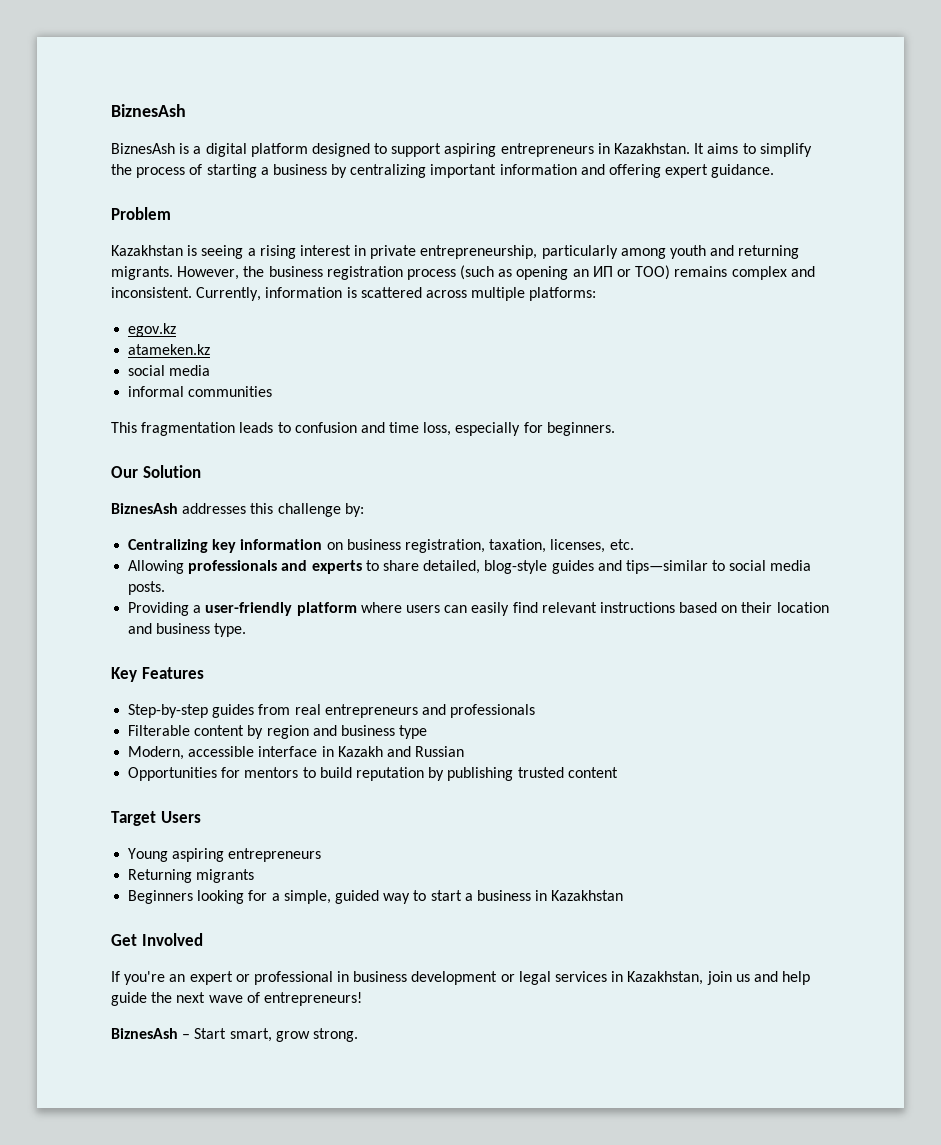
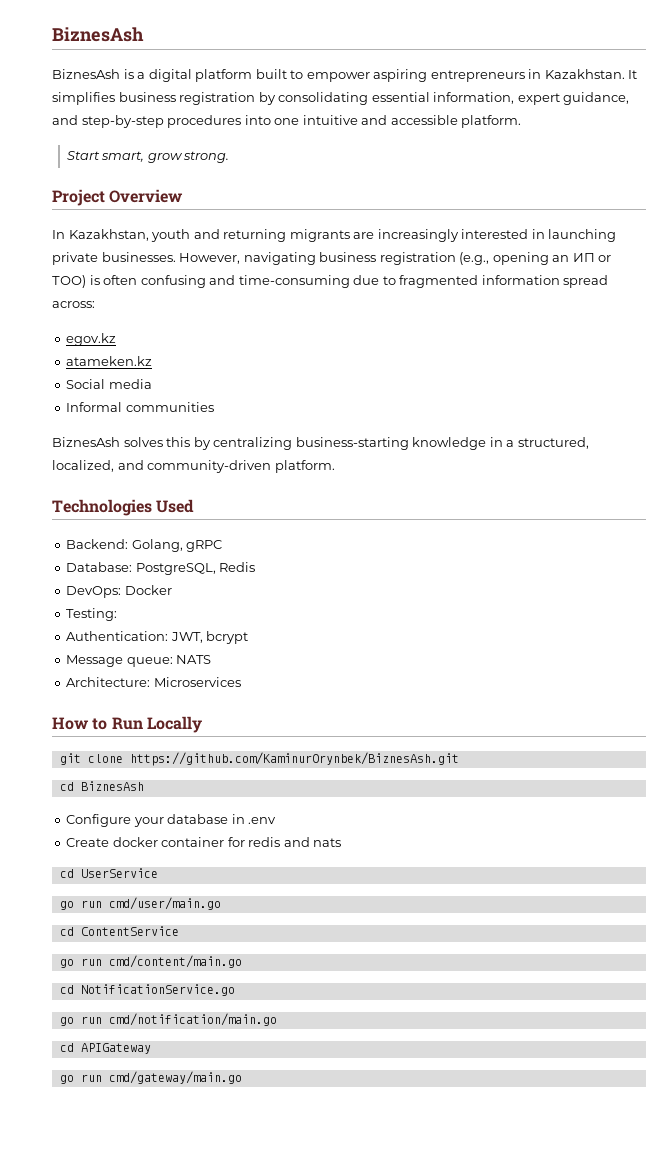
- BiznesAsh is a digital platform designed to support aspiring entrepreneurs in Kazakhstan.
+ BiznesAsh is a digital platform built to empower aspiring entrepreneurs in Kazakhstan.
- It aims to simplify the process of starting a business by centralizing important information and offering expert guidance.
- Problem
- Kazakhstan is seeing a rising interest in private entrepreneurship, particularly among youth and returning migrants. However, the business registration process (such as opening an ИП or ТОО) remains complex and inconsistent. Currently, information is scattered across multiple platforms:
+ It simplifies business registration by consolidating essential information, expert guidance, and step-by-step procedures into one intuitive and accessible platform.
+ Start smart, grow strong.
+ Project Overview
+ In Kazakhstan, youth and returning migrants are increasingly interested in launching private businesses. However, navigating business registration (e.g., opening an ИП or ТОО) is often confusing and time-consuming due to fragmented information spread across:
  atameken.kz
- social media
+ Social media
- informal communities
+ Informal communities
- This fragmentation leads to confusion and time loss, especially for beginners.
- Our Solution
- BiznesAsh addresses this challenge by:
- Centralizing key information on business registration, taxation, licenses, etc.
- Allowing professionals and experts to share detailed, blog-style guides and tips—similar to social media posts.
- Providing a user-friendly platform where users can easily find relevant instructions based on their location and business type.
- Key Features
- Step-by-step guides from real entrepreneurs and professionals
- Filterable content by region and business type
- Modern, accessible interface in Kazakh and Russian
- Opportunities for mentors to build reputation by publishing trusted content
- Target Users
- Young aspiring entrepreneurs
- Returning migrants
- Beginners looking for a simple, guided way to start a business in Kazakhstan
- Get Involved
- If you're an expert or professional in business development or legal services in Kazakhstan, join us and help guide the next wave of entrepreneurs!
- BiznesAsh – Start smart, grow strong.
+ BiznesAsh solves this by centralizing business-starting knowledge in a structured, localized, and community-driven platform.
+ Technologies Used
+ Backend: Golang, gRPC
+ Database: PostgreSQL, Redis
+ DevOps: Docker
+ Testing:
+ Authentication: JWT, bcrypt
+ Message queue: NATS
+ Architecture: Microservices
+ How to Run Locally
+ git clone https://github.com/KaminurOrynbek/BiznesAsh.git
+ cd BiznesAsh
+ Configure your database in .env
+ Create docker container for redis and nats
+ cd UserService
+ go run cmd/user/main.go
+ cd ContentService
+ go run cmd/content/main.go
+ cd NotificationService.go
+ go run cmd/notification/main.go
+ cd APIGateway
+ go run cmd/gateway/main.go

